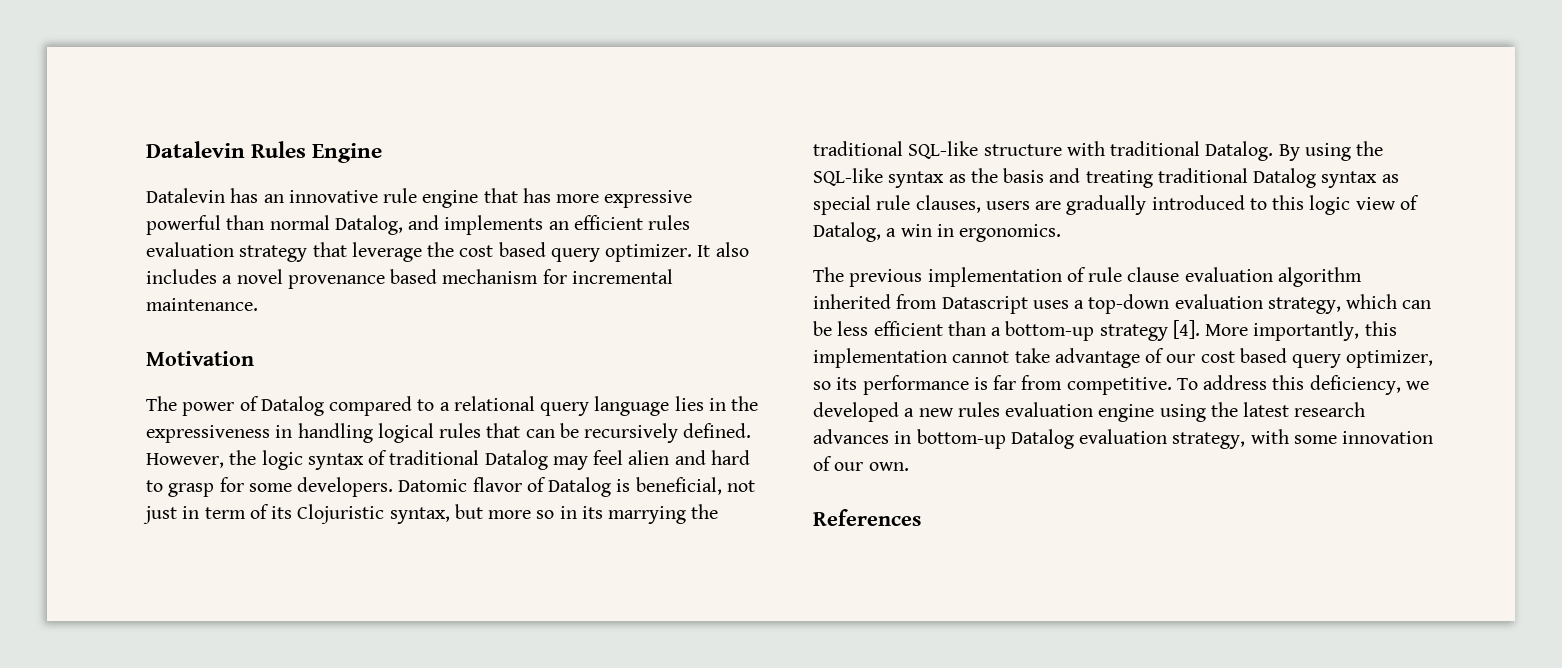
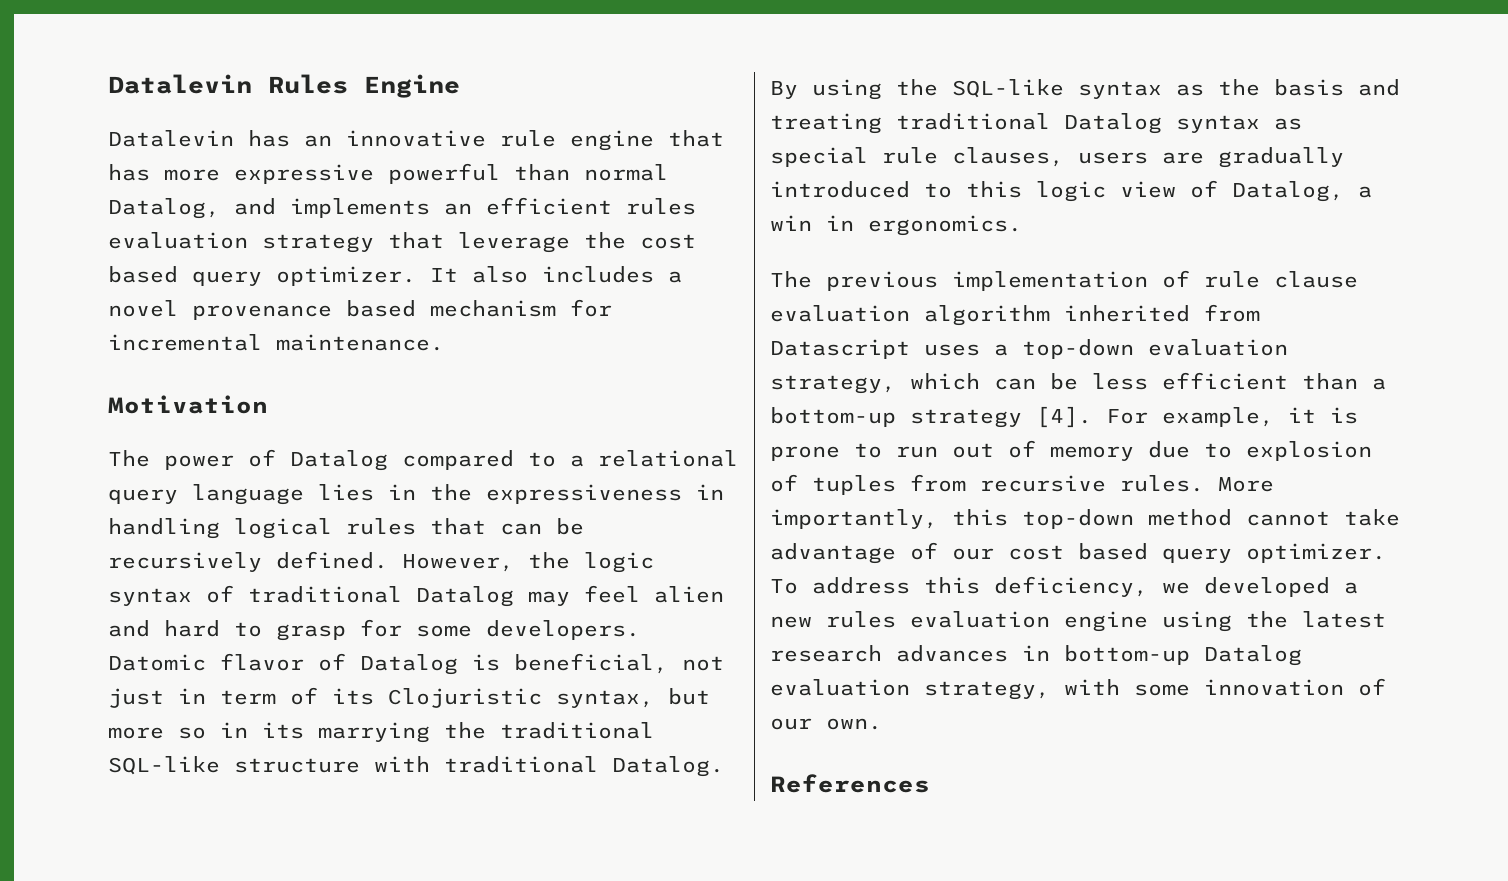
+ For example, it is prone to run out of memory due to explosion of tuples from recursive rules.
- More importantly, this implementation cannot take advantage of our cost based query optimizer, so its performance is far from competitive.
+ More importantly, this top-down method cannot take advantage of our cost based query optimizer.

